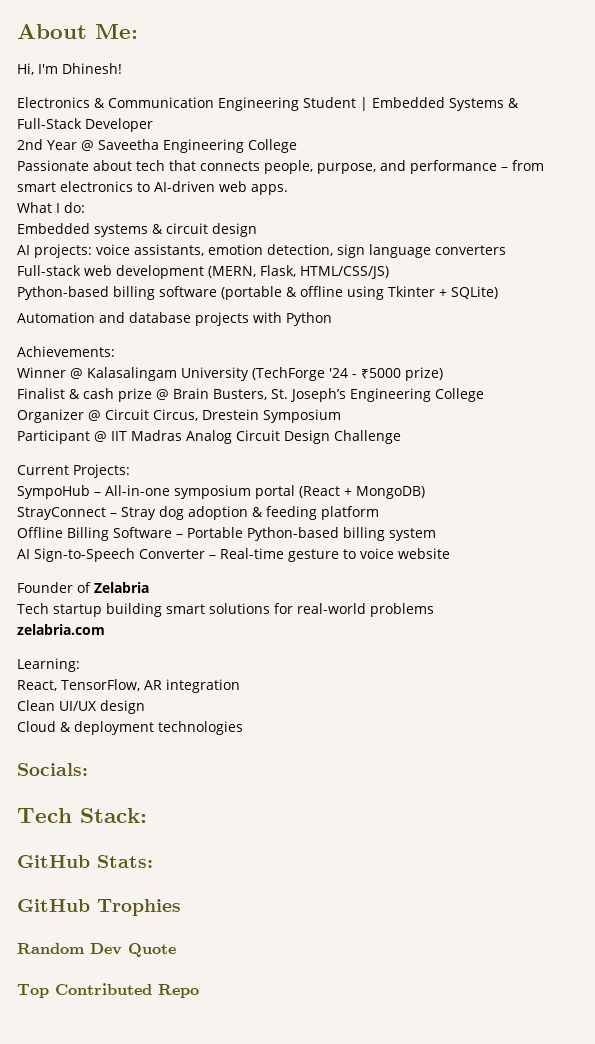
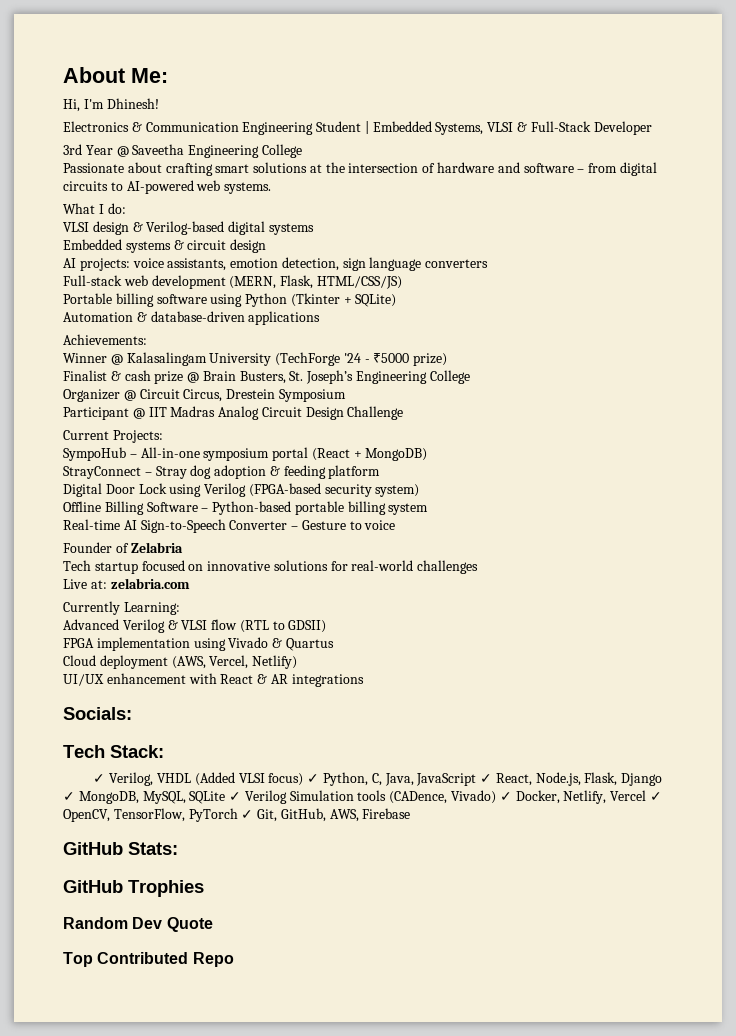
- Electronics & Communication Engineering Student | Embedded Systems & Full-Stack Developer
+ Electronics & Communication Engineering Student | Embedded Systems, VLSI & Full-Stack Developer
- 2nd Year @ Saveetha Engineering College
+ 3rd Year @ Saveetha Engineering College
- Passionate about tech that connects people, purpose, and performance – from smart electronics to AI-driven web apps.
+ Passionate about crafting smart solutions at the intersection of hardware and software – from digital circuits to AI-powered web systems.
  What I do:
+ VLSI design & Verilog-based digital systems
- Python-based billing software (portable & offline using Tkinter + SQLite)
- Automation and database projects with Python
+ Portable billing software using Python (Tkinter + SQLite)
+ Automation & database-driven applications
+ Digital Door Lock using Verilog (FPGA-based security system)
- Offline Billing Software – Portable Python-based billing system
+ Offline Billing Software – Python-based portable billing system
- AI Sign-to-Speech Converter – Real-time gesture to voice website
+ Real-time AI Sign-to-Speech Converter – Gesture to voice
- Tech startup building smart solutions for real-world problems
- zelabria.com
+ Tech startup focused on innovative solutions for real-world challenges
+ Live at: zelabria.com
- Learning:
+ Currently Learning:
- React, TensorFlow, AR integration
- Clean UI/UX design
- Cloud & deployment technologies
+ Advanced Verilog & VLSI flow (RTL to GDSII)
+ FPGA implementation using Vivado & Quartus
+ Cloud deployment (AWS, Vercel, Netlify)
+ UI/UX enhancement with React & AR integrations
  Socials:
  Tech Stack:
+ ✓ Verilog, VHDL (Added VLSI focus) ✓ Python, C, Java, JavaScript ✓ React, Node.js, Flask, Django ✓ MongoDB, MySQL, SQLite ✓ Verilog Simulation tools (CADence, Vivado) ✓ Docker, Netlify, Vercel ✓ OpenCV, TensorFlow, PyTorch ✓ Git, GitHub, AWS, Firebase

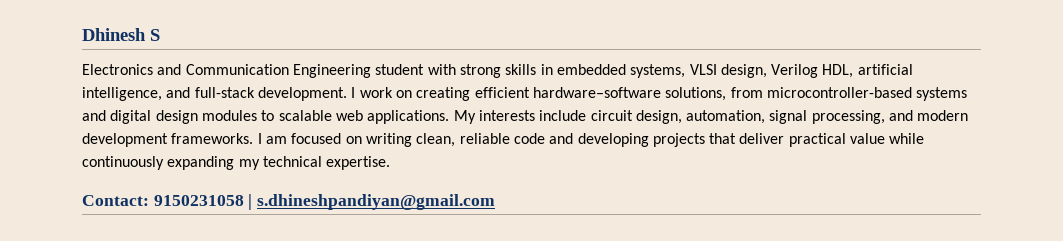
- About Me:
- Hi, I'm Dhinesh!
+ Dhinesh S
- Electronics & Communication Engineering Student | Embedded Systems, VLSI & Full-Stack Developer
- 3rd Year @ Saveetha Engineering College
- Passionate about crafting smart solutions at the intersection of hardware and software – from digital circuits to AI-powered web systems.
- What I do:
- VLSI design & Verilog-based digital systems
- Embedded systems & circuit design
- AI projects: voice assistants, emotion detection, sign language converters
- Full-stack web development (MERN, Flask, HTML/CSS/JS)
- Portable billing software using Python (Tkinter + SQLite)
- Automation & database-driven applications
- Achievements:
- Winner @ Kalasalingam University (TechForge '24 - ₹5000 prize)
- Finalist & cash prize @ Brain Busters, St. Joseph’s Engineering College
- Organizer @ Circuit Circus, Drestein Symposium
- Participant @ IIT Madras Analog Circuit Design Challenge
- Current Projects:
- SympoHub – All-in-one symposium portal (React + MongoDB)
- StrayConnect – Stray dog adoption & feeding platform
- Digital Door Lock using Verilog (FPGA-based security system)
- Offline Billing Software – Python-based portable billing system
- Real-time AI Sign-to-Speech Converter – Gesture to voice
- Founder of Zelabria
- Tech startup focused on innovative solutions for real-world challenges
- Live at: zelabria.com
- Currently Learning:
- Advanced Verilog & VLSI flow (RTL to GDSII)
- FPGA implementation using Vivado & Quartus
- Cloud deployment (AWS, Vercel, Netlify)
- UI/UX enhancement with React & AR integrations
- Socials:
- Tech Stack:
- ✓ Verilog, VHDL (Added VLSI focus) ✓ Python, C, Java, JavaScript ✓ React, Node.js, Flask, Django ✓ MongoDB, MySQL, SQLite ✓ Verilog Simulation tools (CADence, Vivado) ✓ Docker, Netlify, Vercel ✓ OpenCV, TensorFlow, PyTorch ✓ Git, GitHub, AWS, Firebase
- GitHub Stats:
- GitHub Trophies
- Random Dev Quote
- Top Contributed Repo
+ Electronics and Communication Engineering student with strong skills in embedded systems, VLSI design, Verilog HDL, artificial intelligence, and full-stack development. I work on creating efficient hardware–software solutions, from microcontroller-based systems and digital design modules to scalable web applications. My interests include circuit design, automation, signal processing, and modern development frameworks. I am focused on writing clean, reliable code and developing projects that deliver practical value while continuously expanding my technical expertise.
+ Contact: 9150231058 | s.dhineshpandiyan@gmail.com

